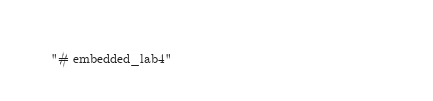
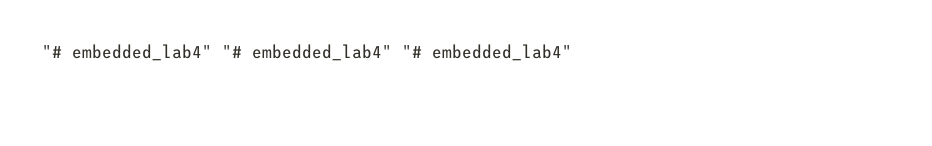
- "# embedded_lab4"
+ "# embedded_lab4" "# embedded_lab4" "# embedded_lab4"

